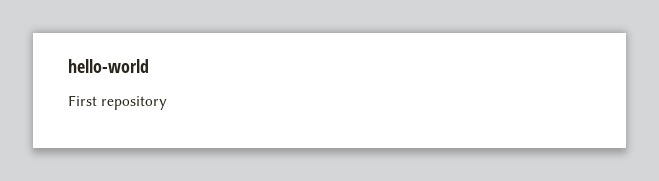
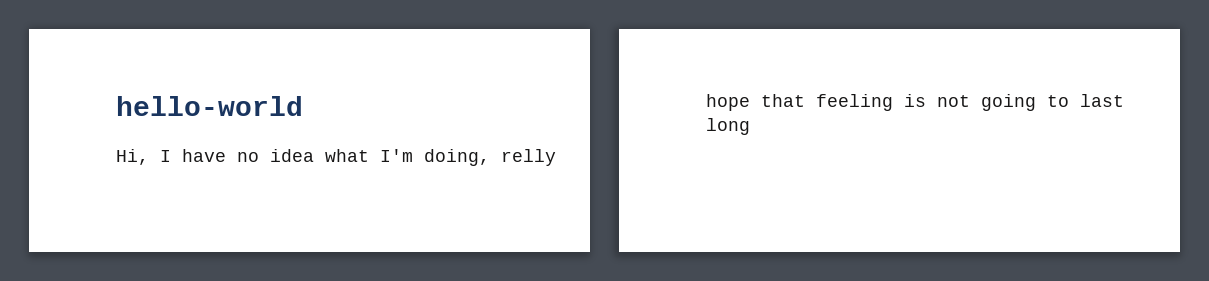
- First repository
+ Hi, I have no idea what I'm doing, relly hope that feeling is not going to last long

